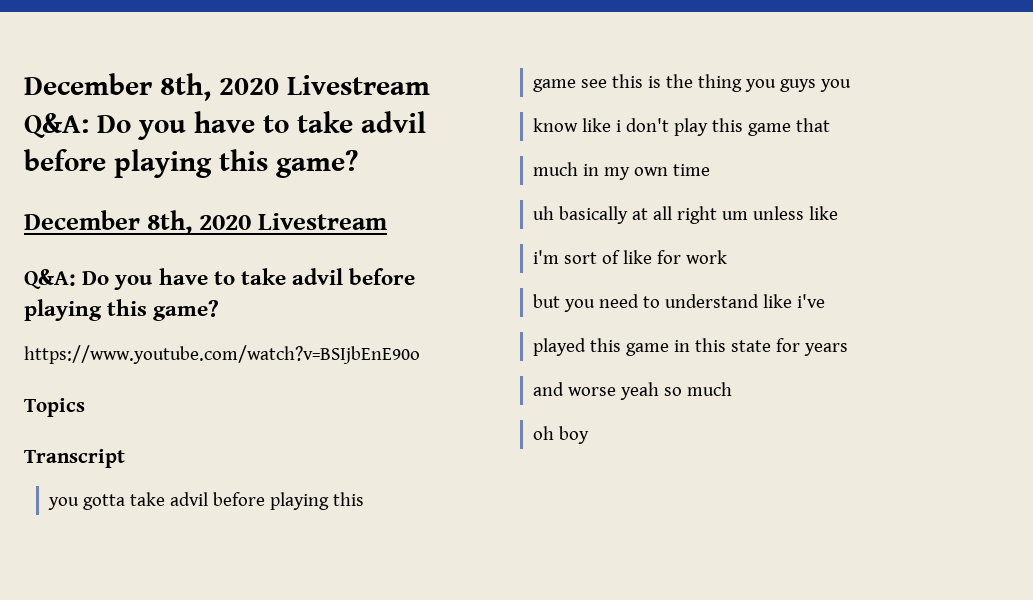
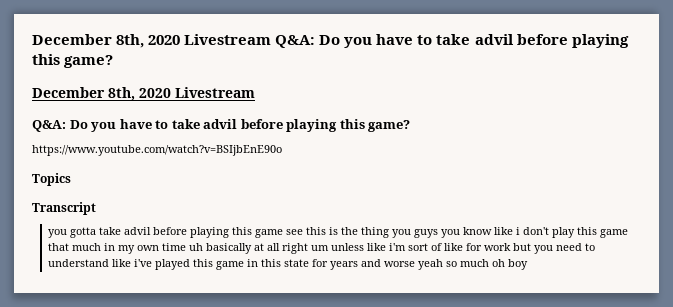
- you gotta take advil before playing this
- game see this is the thing you guys you
- know like i don't play this game that
- much in my own time
- uh basically at all right um unless like
- i'm sort of like for work
- but you need to understand like i've
- played this game in this state for years
- and worse yeah so much
- oh boy
+ you gotta take advil before playing this game see this is the thing you guys you know like i don't play this game that much in my own time uh basically at all right um unless like i'm sort of like for work but you need to understand like i've played this game in this state for years and worse yeah so much oh boy

